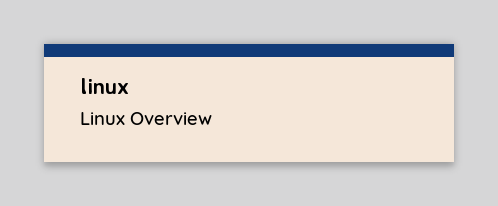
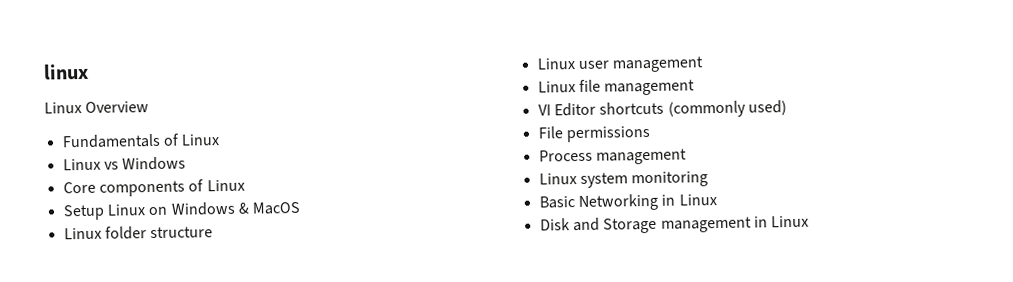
+ Fundamentals of Linux
+ Linux vs Windows
+ Core components of Linux
+ Setup Linux on Windows & MacOS
+ Linux folder structure
+ Linux user management
+ Linux file management
+ VI Editor shortcuts (commonly used)
+ File permissions
+ Process management
+ Linux system monitoring
+ Basic Networking in Linux
+ Disk and Storage management in Linux

